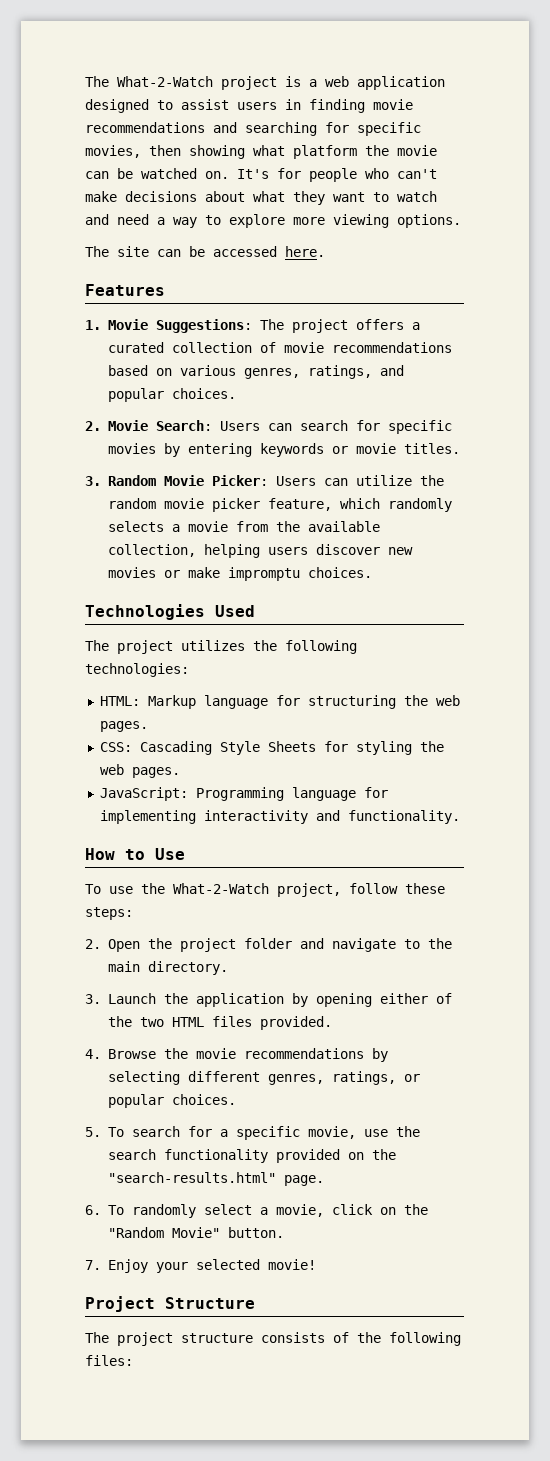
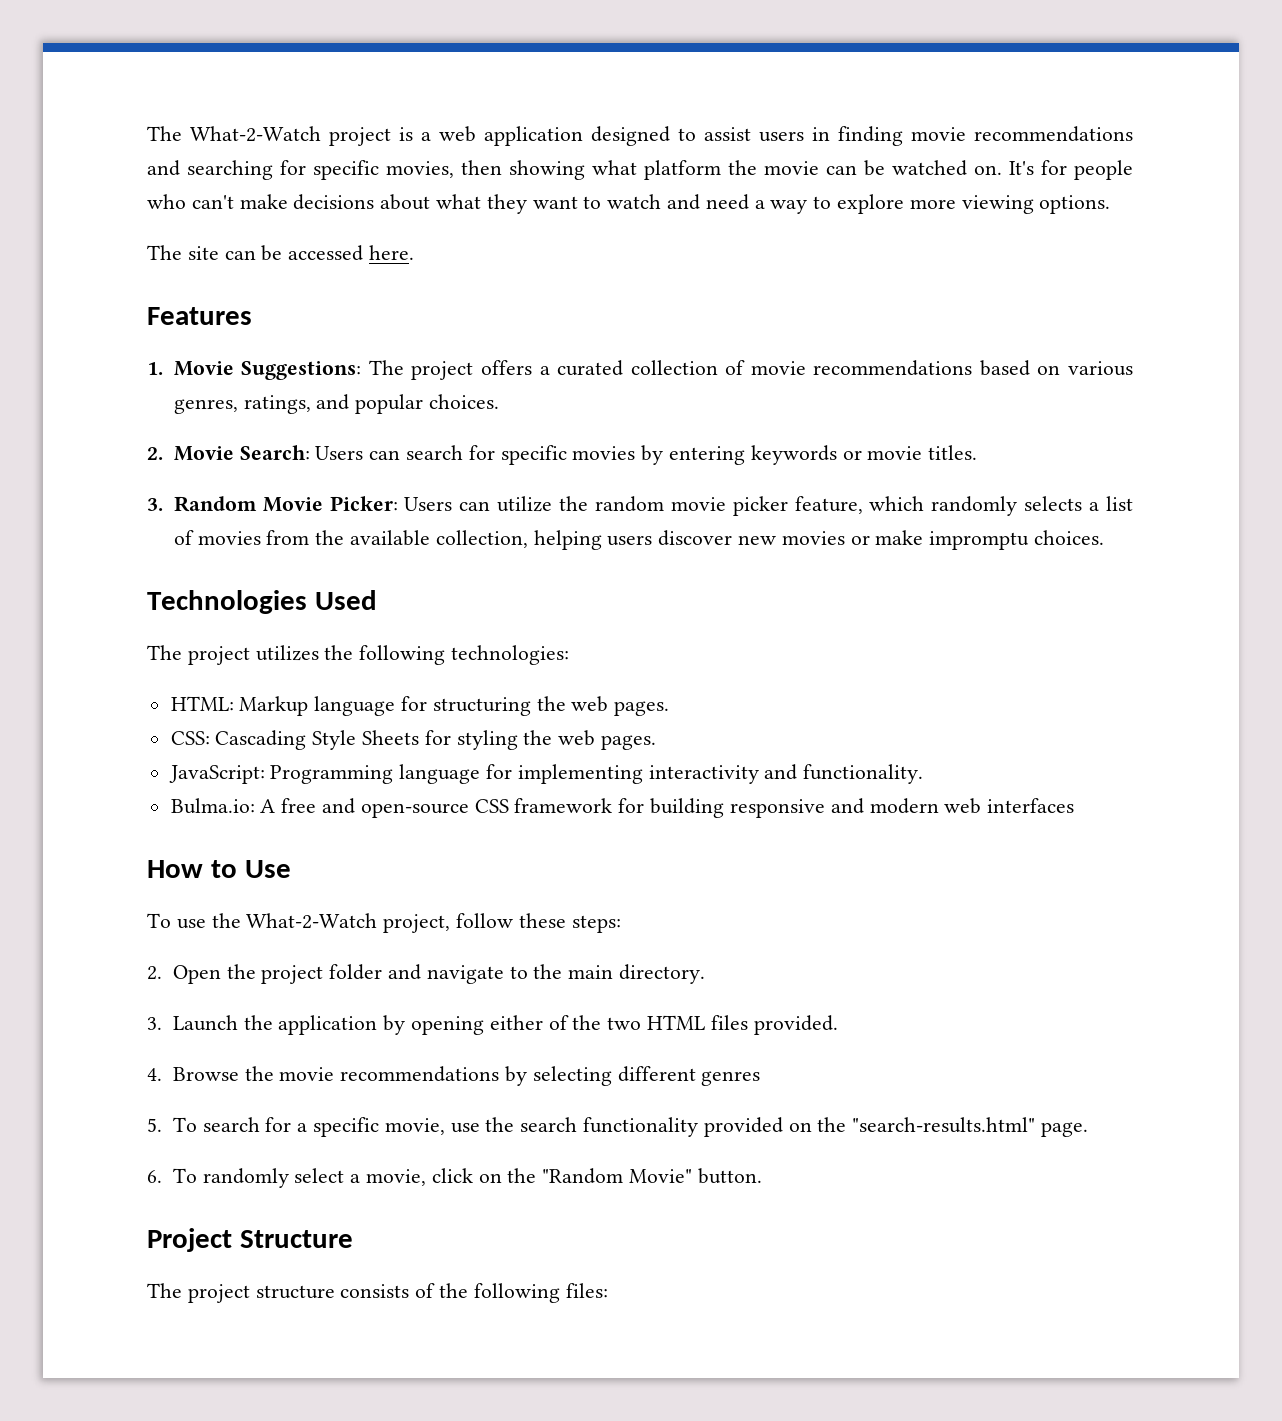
- 3. Random Movie Picker: Users can utilize the random movie picker feature, which randomly selects a movie from the available collection, helping users discover new movies or make impromptu choices.
+ 3. Random Movie Picker: Users can utilize the random movie picker feature, which randomly selects a list of movies from the available collection, helping users discover new movies or make impromptu choices.
+ Bulma.io: A free and open-source CSS framework for building responsive and modern web interfaces
- 4. Browse the movie recommendations by selecting different genres, ratings, or popular choices.
+ 4. Browse the movie recommendations by selecting different genres
- 7. Enjoy your selected movie!

